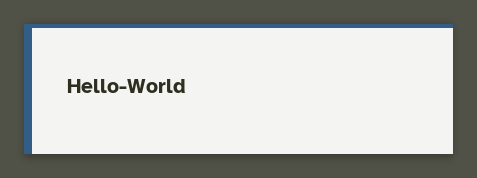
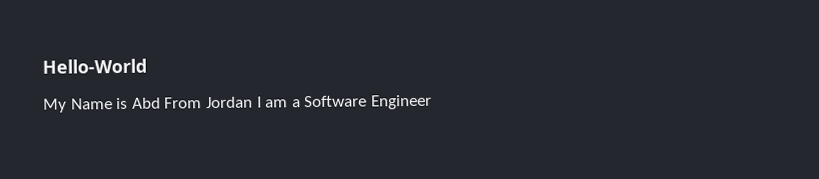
+ My Name is Abd From Jordan I am a Software Engineer

